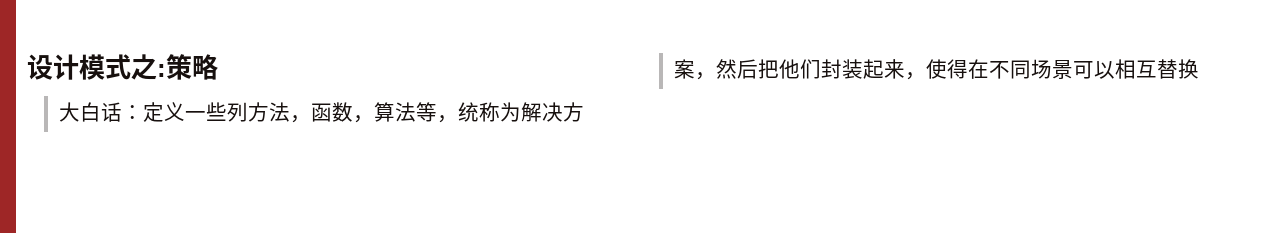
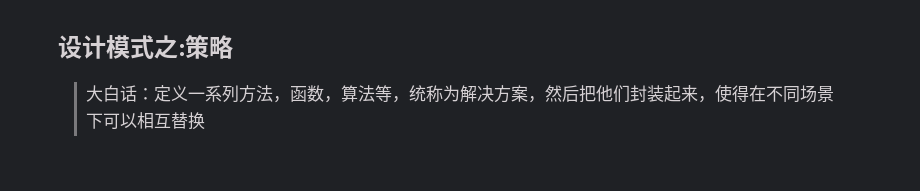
- 大白话：定义一些列方法，函数，算法等，统称为解决方案，然后把他们封装起来，使得在不同场景可以相互替换
+ 大白话：定义一系列方法，函数，算法等，统称为解决方案，然后把他们封装起来，使得在不同场景下可以相互替换

